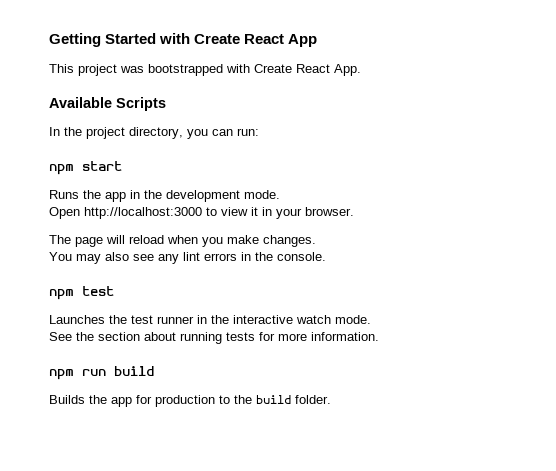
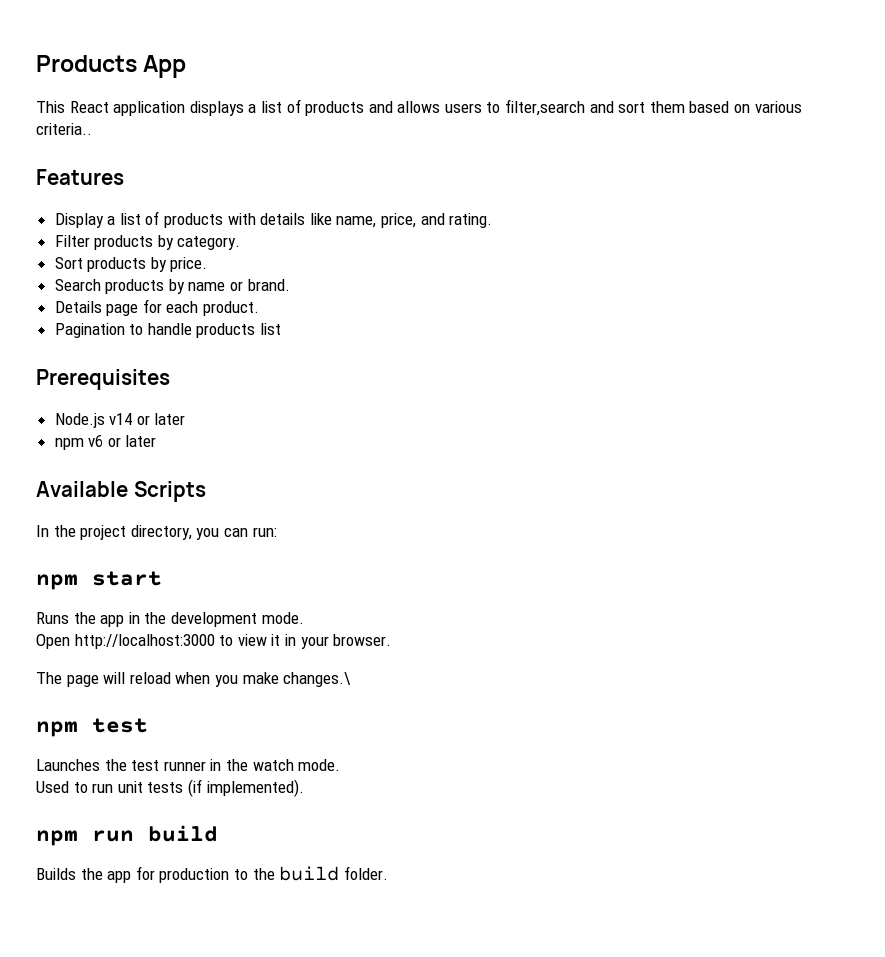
- Getting Started with Create React App
- This project was bootstrapped with Create React App.
+ Products App
+ This React application displays a list of products and allows users to filter,search and sort them based on various criteria..
+ Features
+ Display a list of products with details like name, price, and rating.
+ Filter products by category.
+ Sort products by price.
+ Search products by name or brand.
+ Details page for each product.
+ Pagination to handle products list
+ Prerequisites
+ Node.js v14 or later
+ npm v6 or later
- The page will reload when you make changes.
- You may also see any lint errors in the console.
+ The page will reload when you make changes.\
- Launches the test runner in the interactive watch mode.
+ Launches the test runner in the watch mode.
- See the section about running tests for more information.
+ Used to run unit tests (if implemented).

